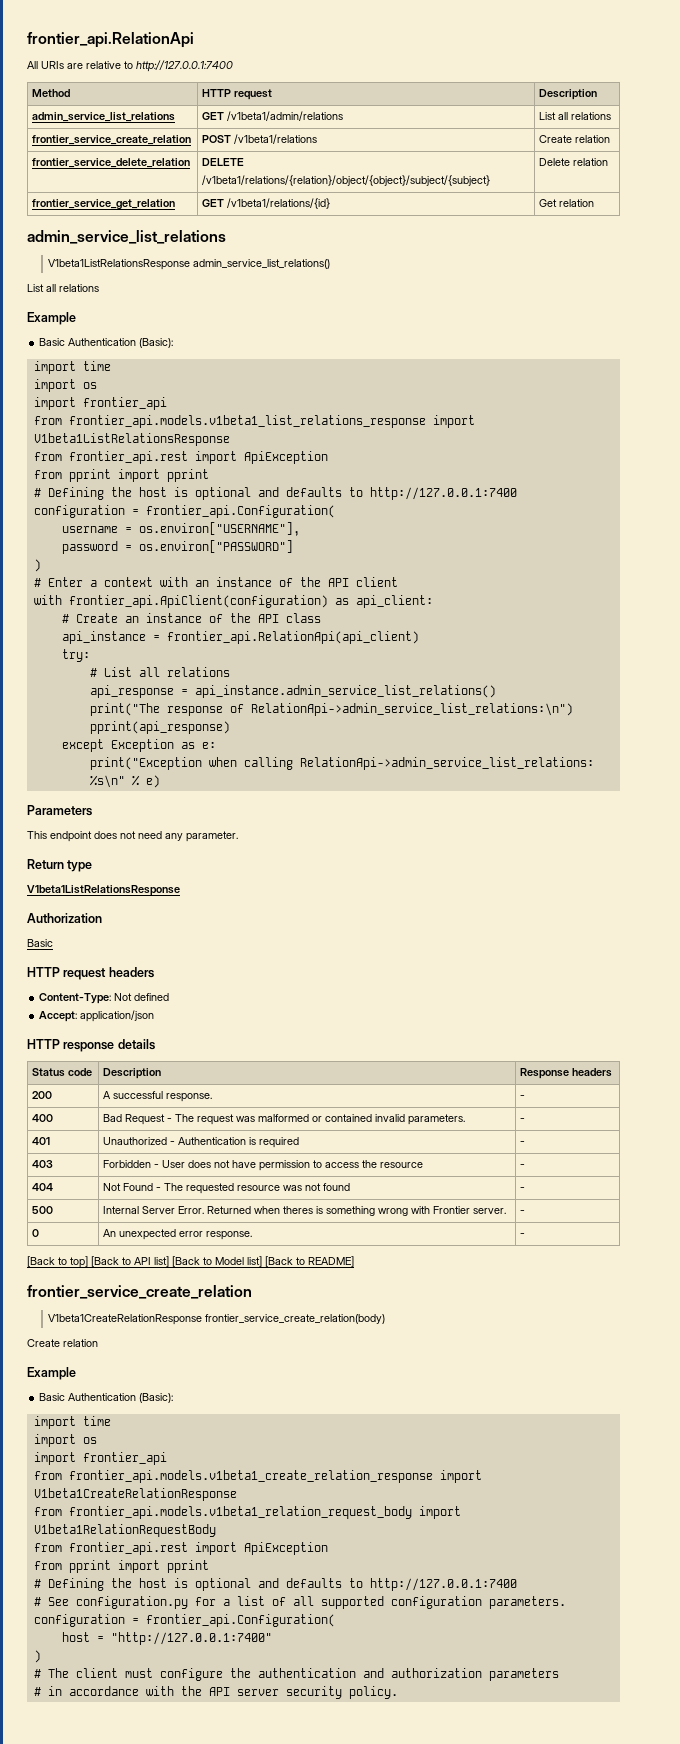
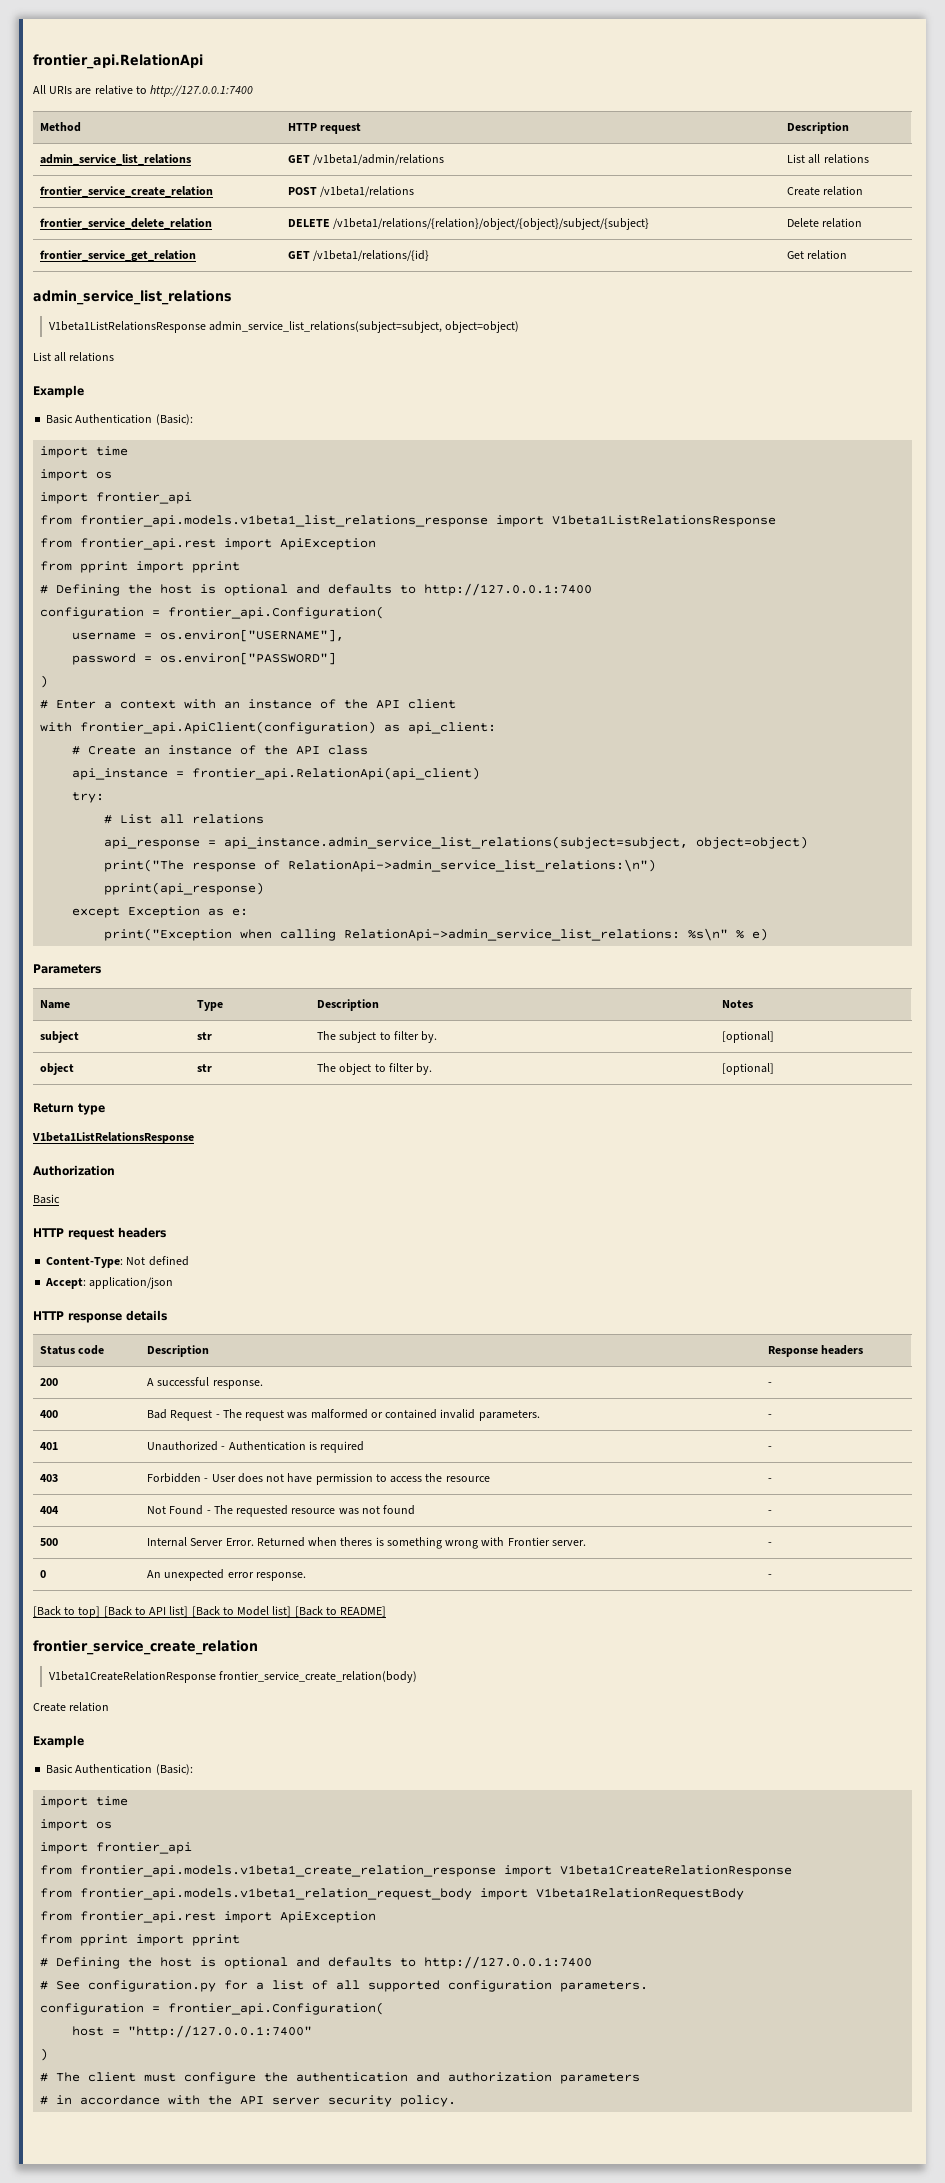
- V1beta1ListRelationsResponse admin_service_list_relations()
+ V1beta1ListRelationsResponse admin_service_list_relations(subject=subject, object=object)
- api_response = api_instance.admin_service_list_relations()
+ api_response = api_instance.admin_service_list_relations(subject=subject, object=object)
- This endpoint does not need any parameter.
+ Name | Type | Description | Notes
+ subject | str | The subject to filter by. | [optional]
+ object | str | The object to filter by. | [optional]

